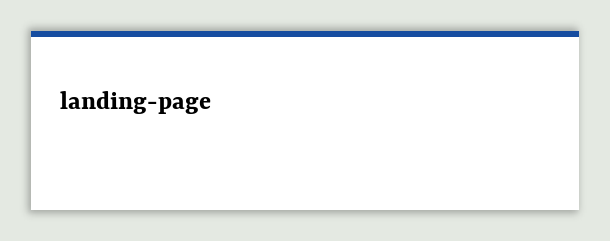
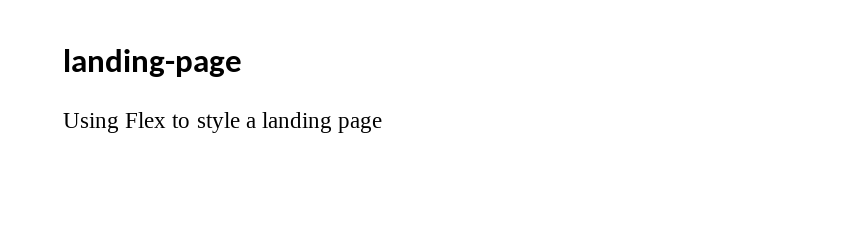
+ Using Flex to style a landing page

